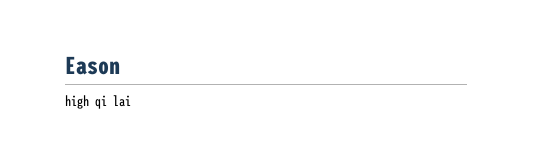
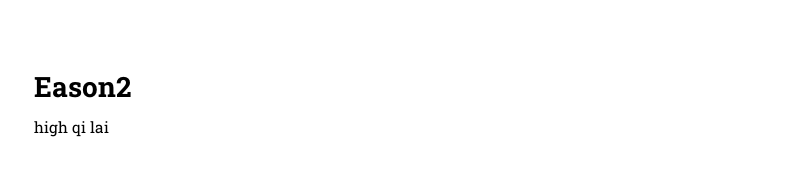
- Eason
+ Eason2

